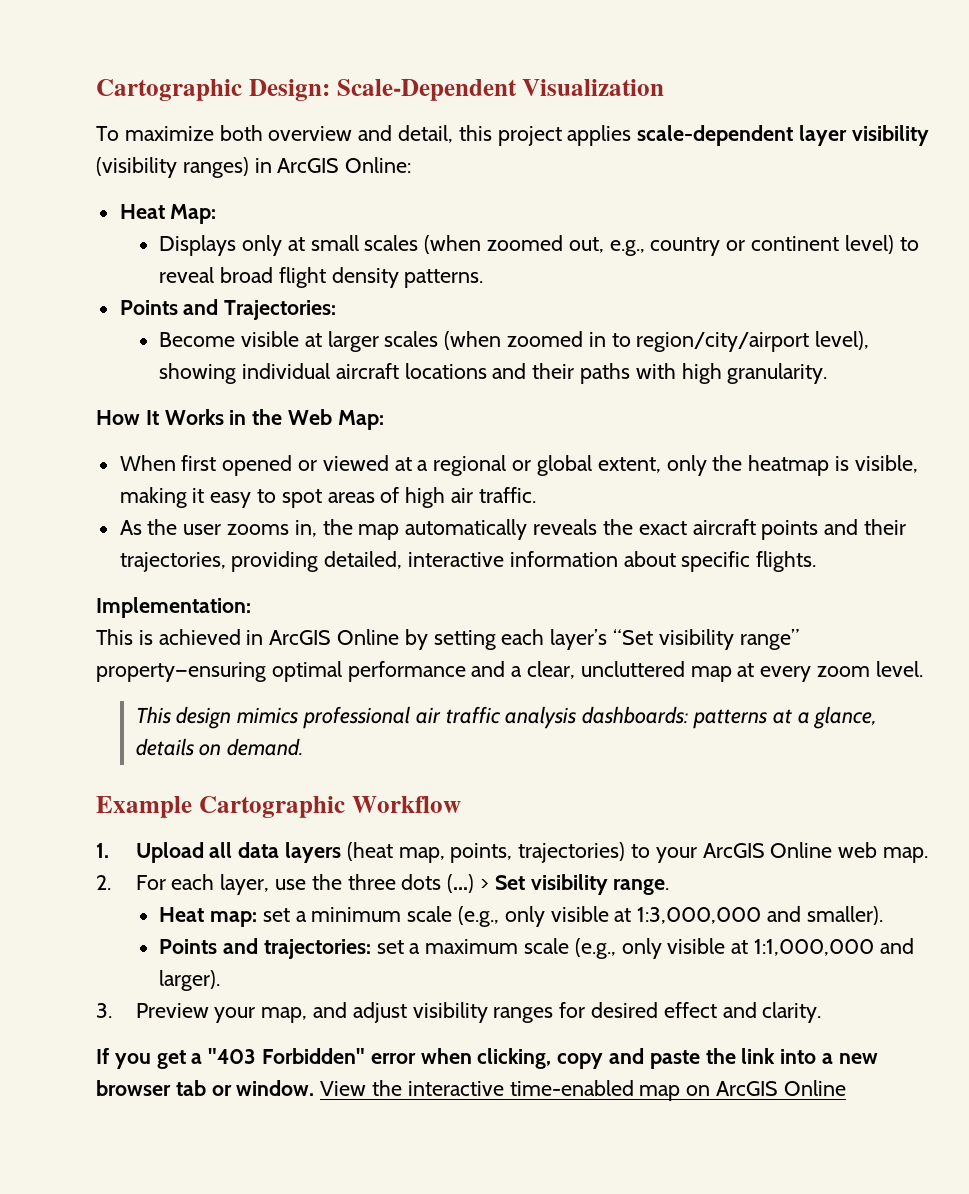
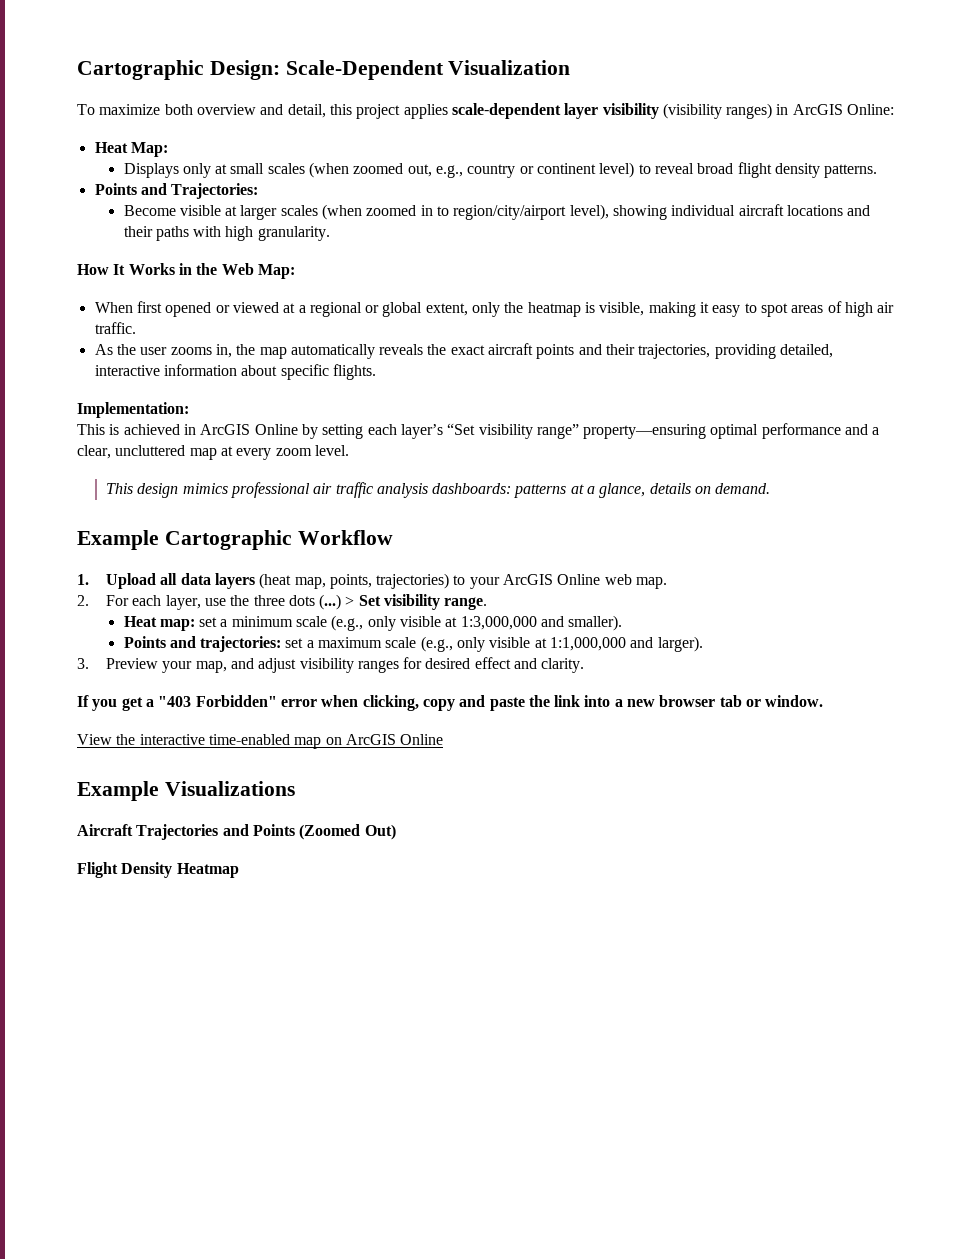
- If you get a "403 Forbidden" error when clicking, copy and paste the link into a new browser tab or window. View the interactive time-enabled map on ArcGIS Online
+ If you get a "403 Forbidden" error when clicking, copy and paste the link into a new browser tab or window.
+ View the interactive time-enabled map on ArcGIS Online
+ Example Visualizations
+ Aircraft Trajectories and Points (Zoomed Out)
+ Flight Density Heatmap

